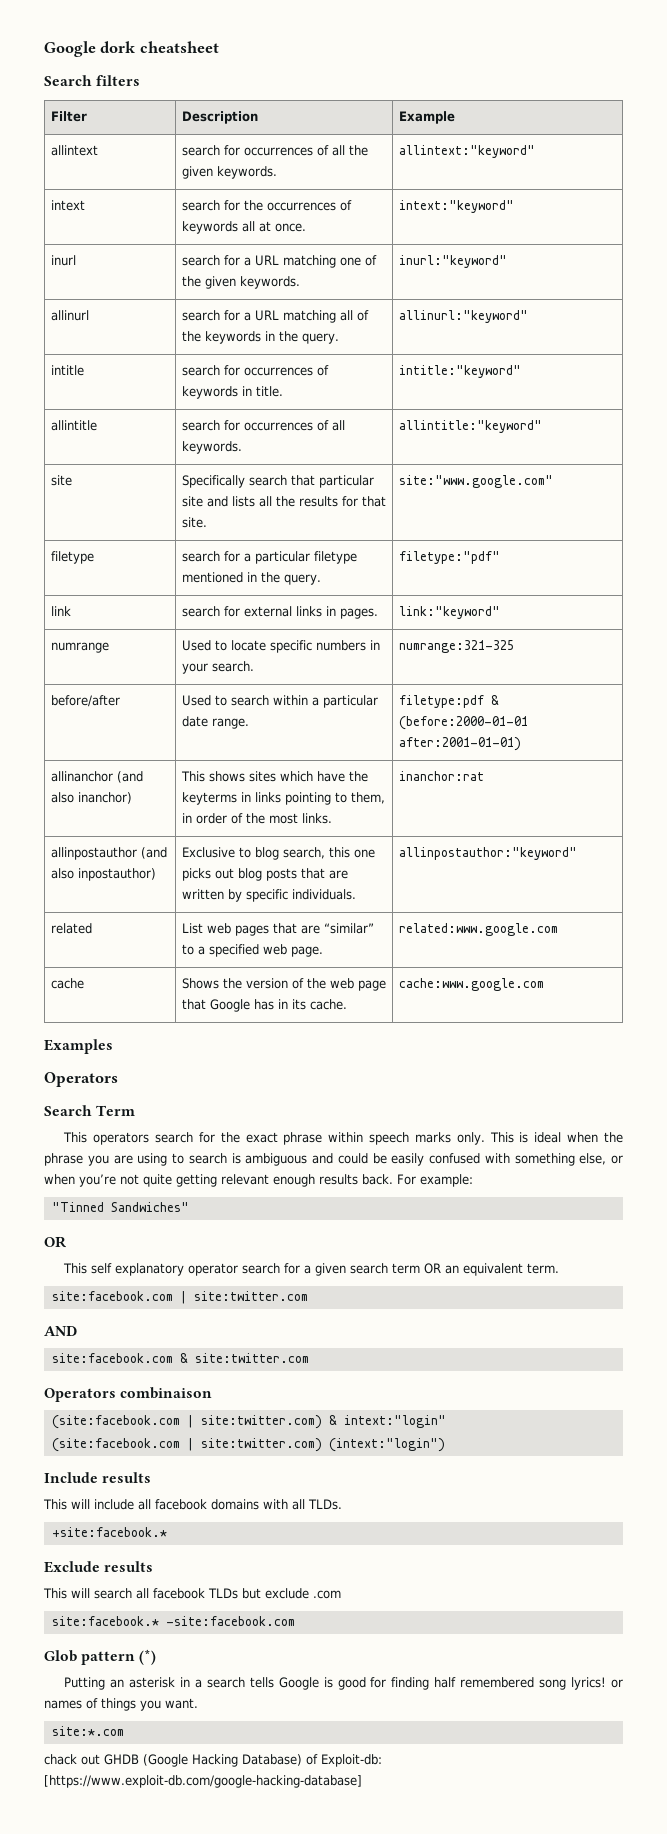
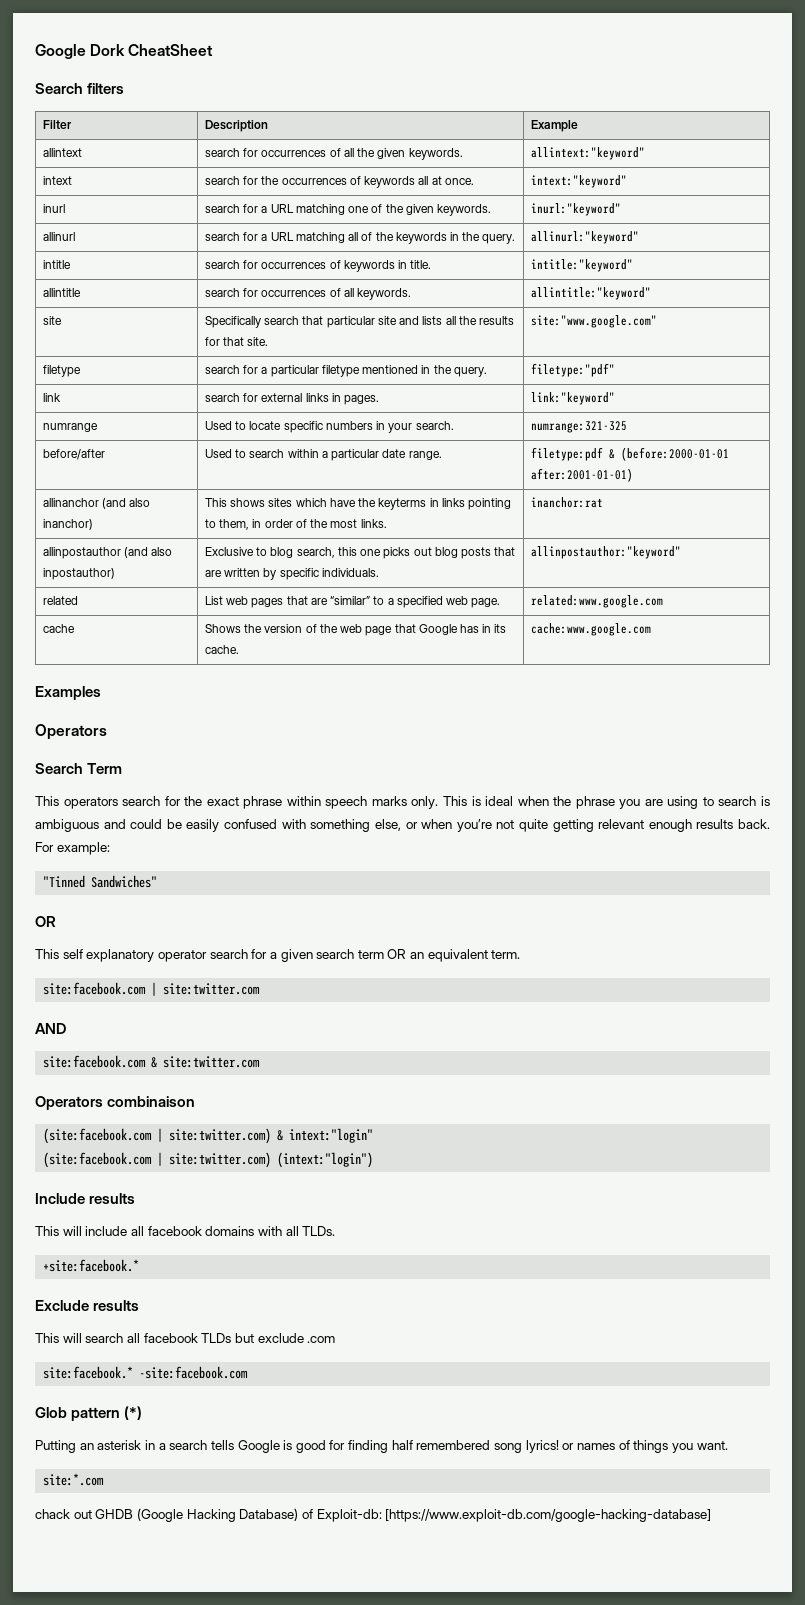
- Google dork cheatsheet
+ Google Dork CheatSheet

